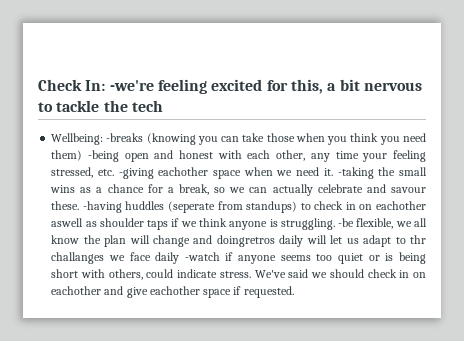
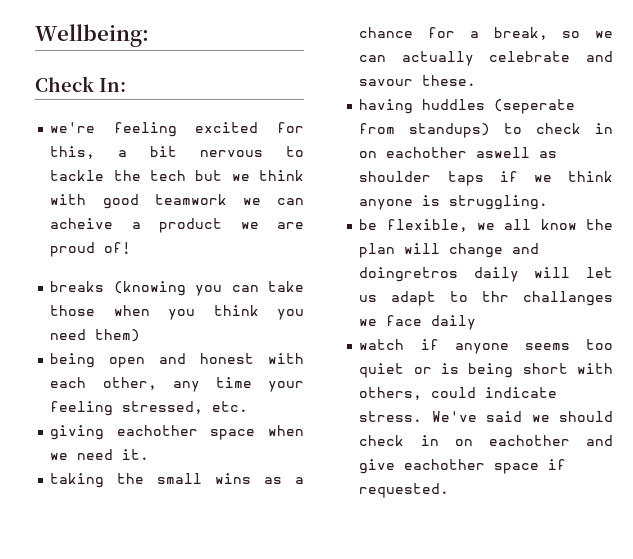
+ Wellbeing:
- Check In: -we're feeling excited for this, a bit nervous to tackle the tech
- Wellbeing: -breaks (knowing you can take those when you think you need them) -being open and honest with each other, any time your feeling stressed, etc. -giving eachother space when we need it. -taking the small wins as a chance for a break, so we can actually celebrate and savour these. -having huddles (seperate from standups) to check in on eachother aswell as shoulder taps if we think anyone is struggling. -be flexible, we all know the plan will change and doingretros daily will let us adapt to thr challanges we face daily -watch if anyone seems too quiet or is being short with others, could indicate stress.
+ Check In:
+ we're feeling excited for this, a bit nervous to tackle the tech but we think with good teamwork we can acheive a product we are proud of!
+ breaks (knowing you can take those when you think you need them)
+ being open and honest with each other, any time your feeling stressed, etc.
+ giving eachother space when we need it.
+ taking the small wins as a chance for a break, so we can actually celebrate and savour these.
+ having huddles (seperate from standups) to check in on eachother aswell as shoulder taps if we think anyone is struggling.
+ be flexible, we all know the plan will change and doingretros daily will let us adapt to thr challanges we face daily
+ watch if anyone seems too quiet or is being short with others, could indicate stress.

